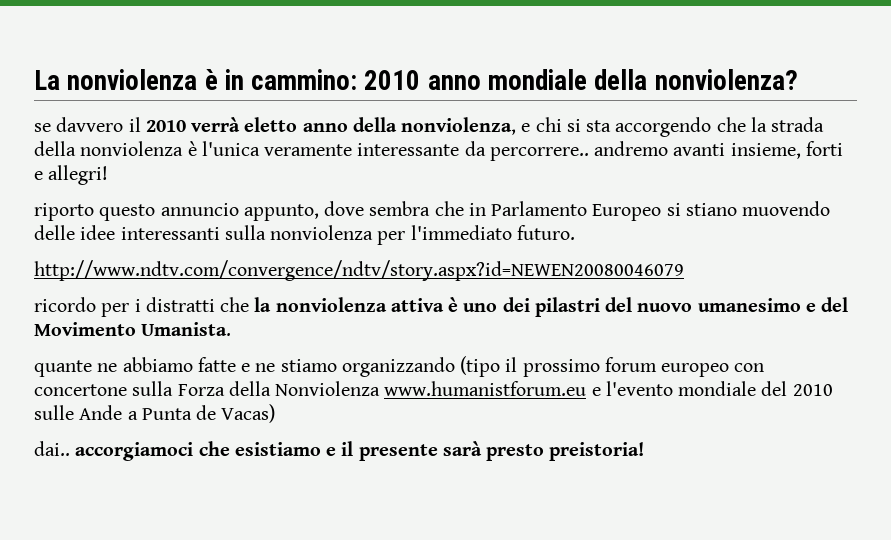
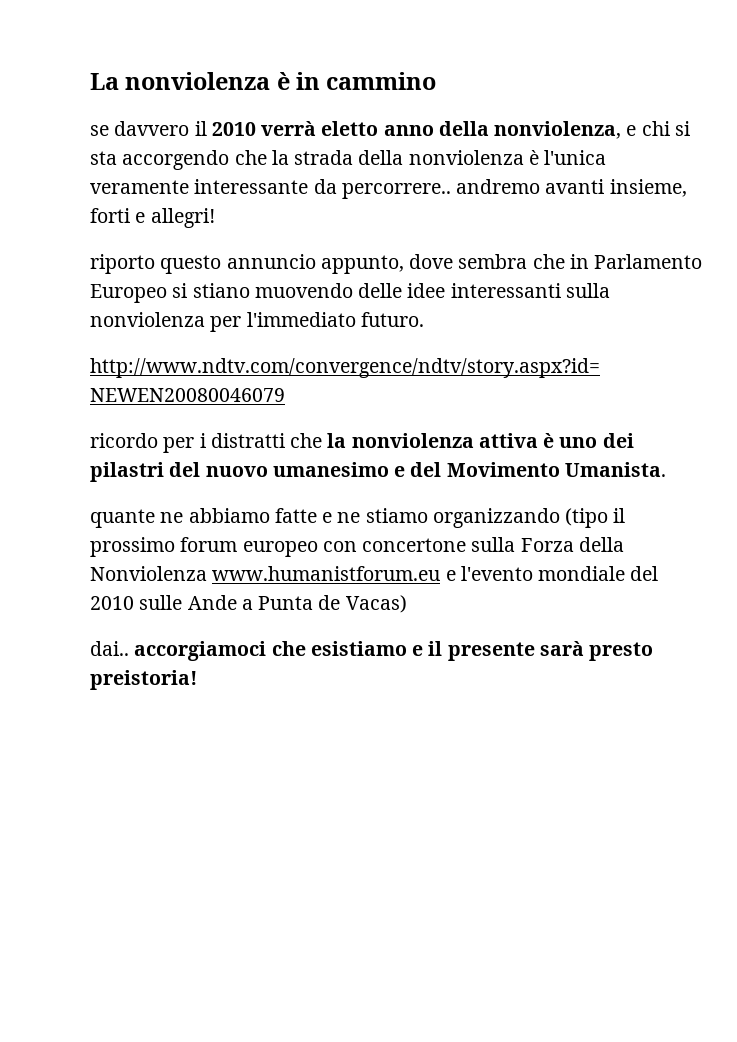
- La nonviolenza è in cammino: 2010 anno mondiale della nonviolenza?
+ La nonviolenza è in cammino

